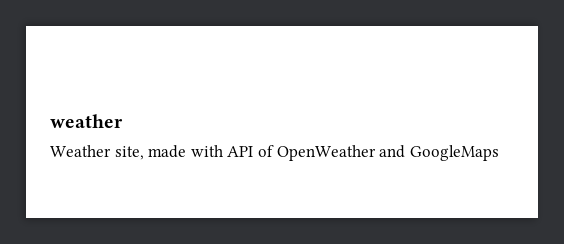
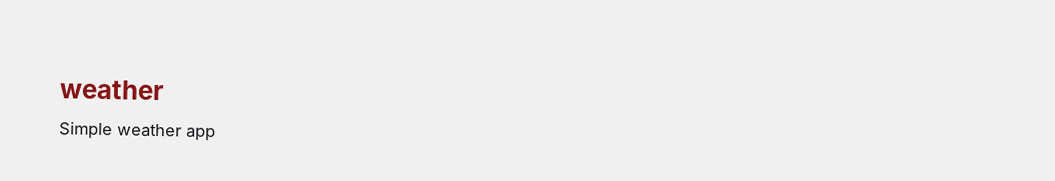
- Weather site, made with API of OpenWeather and GoogleMaps
+ Simple weather app

